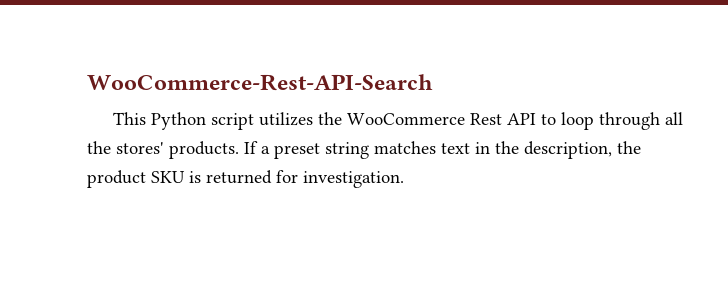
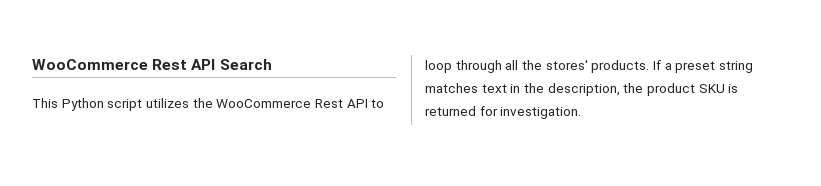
- WooCommerce-Rest-API-Search
+ WooCommerce Rest API Search

